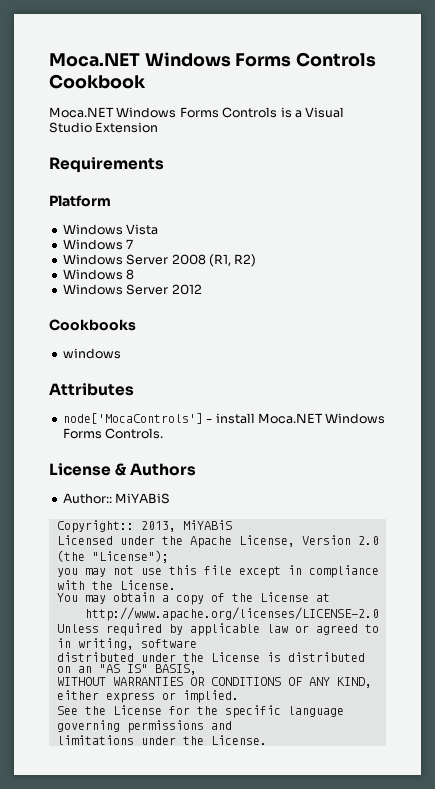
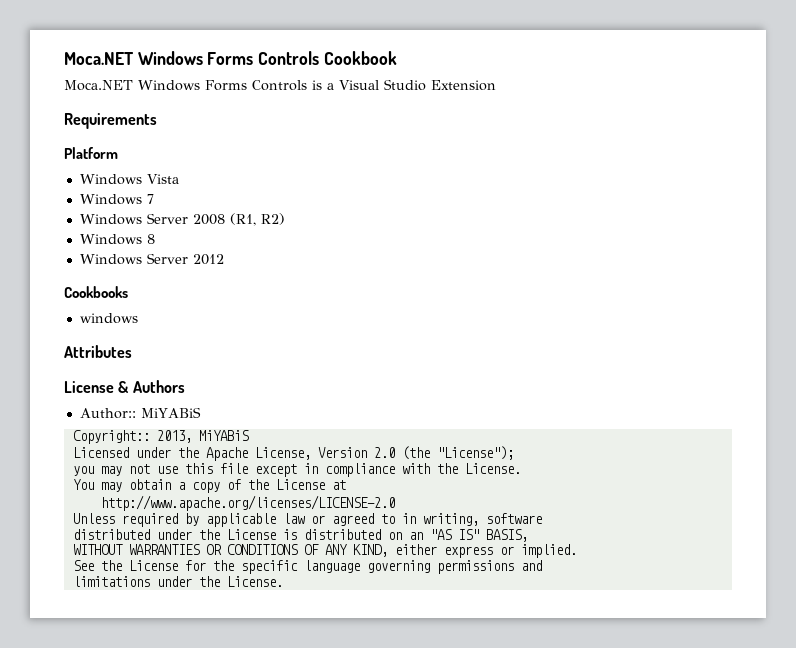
- node['MocaControls'] - install Moca.NET Windows Forms Controls.

